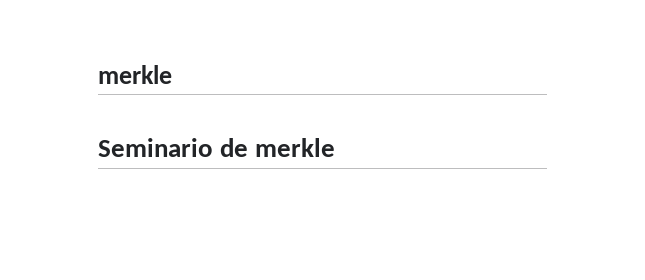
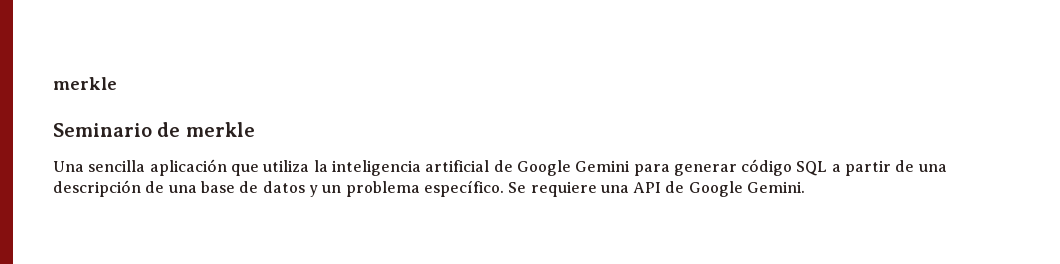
+ Una sencilla aplicación que utiliza la inteligencia artificial de Google Gemini para generar código SQL a partir de una descripción de una base de datos y un problema específico. Se requiere una API de Google Gemini.

